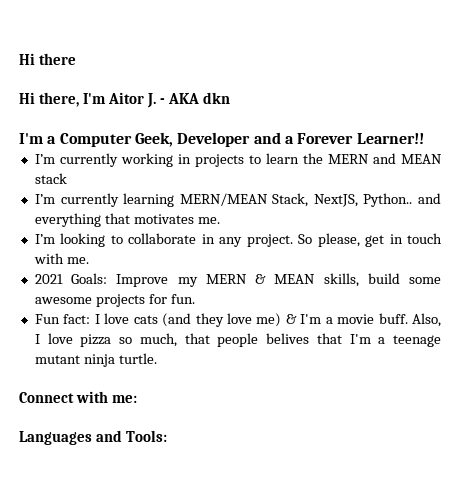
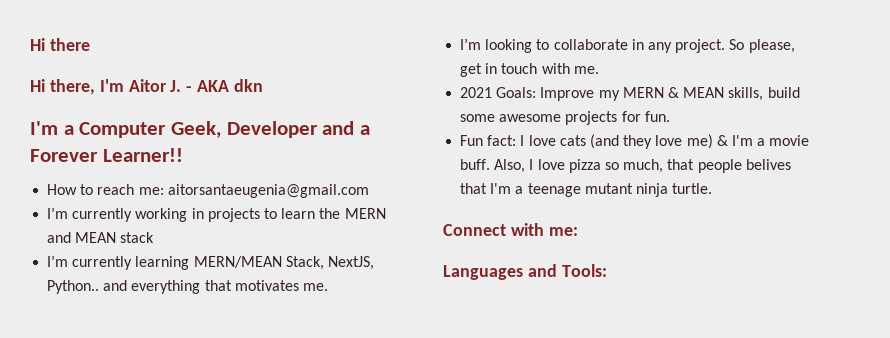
+ How to reach me: aitorsantaeugenia@gmail.com

